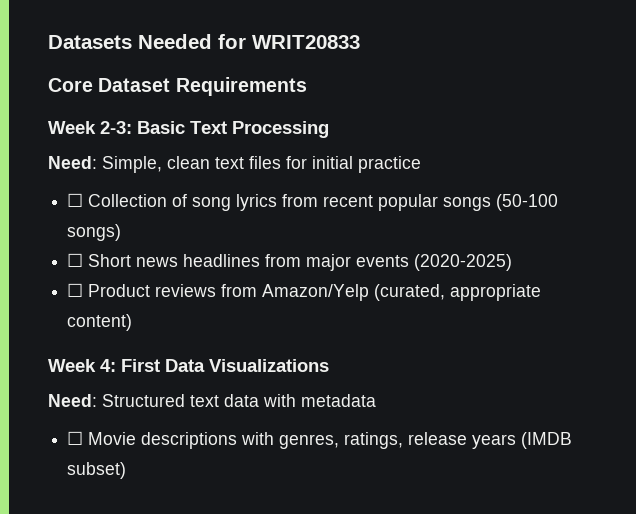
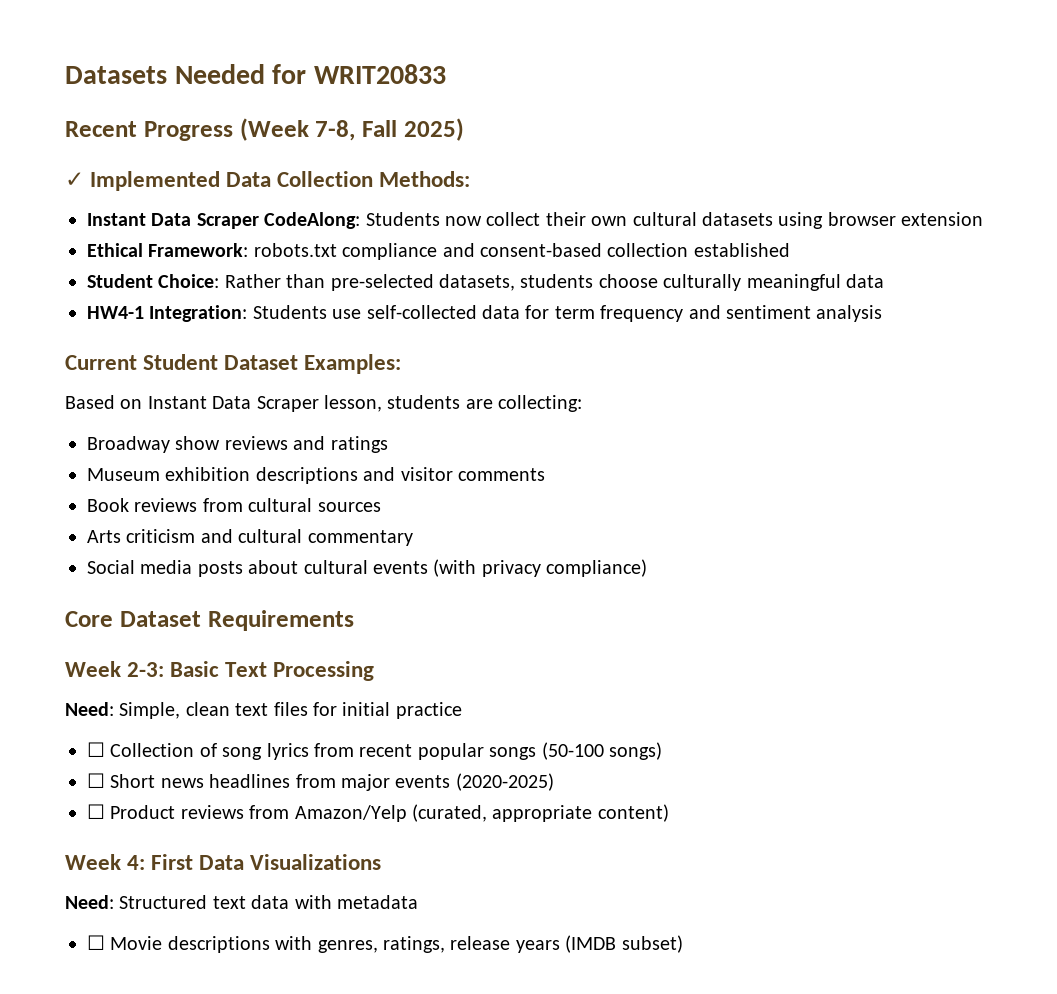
+ Recent Progress (Week 7-8, Fall 2025)
+ ✓ Implemented Data Collection Methods:
+ Instant Data Scraper CodeAlong: Students now collect their own cultural datasets using browser extension
+ Ethical Framework: robots.txt compliance and consent-based collection established
+ Student Choice: Rather than pre-selected datasets, students choose culturally meaningful data
+ HW4-1 Integration: Students use self-collected data for term frequency and sentiment analysis
+ Current Student Dataset Examples:
+ Based on Instant Data Scraper lesson, students are collecting:
+ Broadway show reviews and ratings
+ Museum exhibition descriptions and visitor comments
+ Book reviews from cultural sources
+ Arts criticism and cultural commentary
+ Social media posts about cultural events (with privacy compliance)

